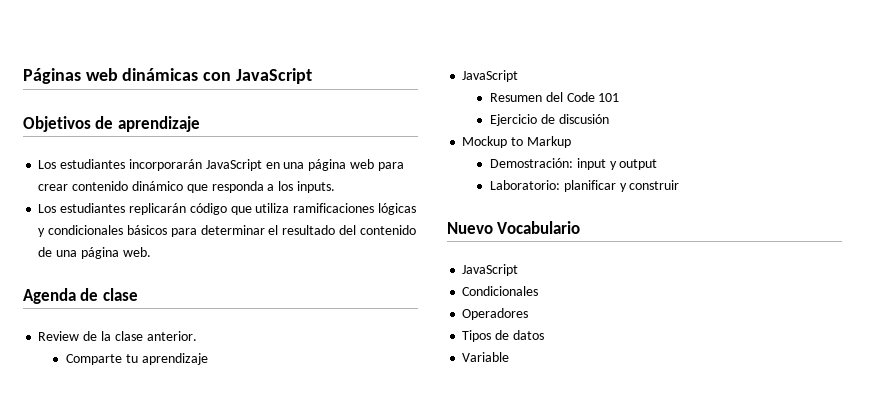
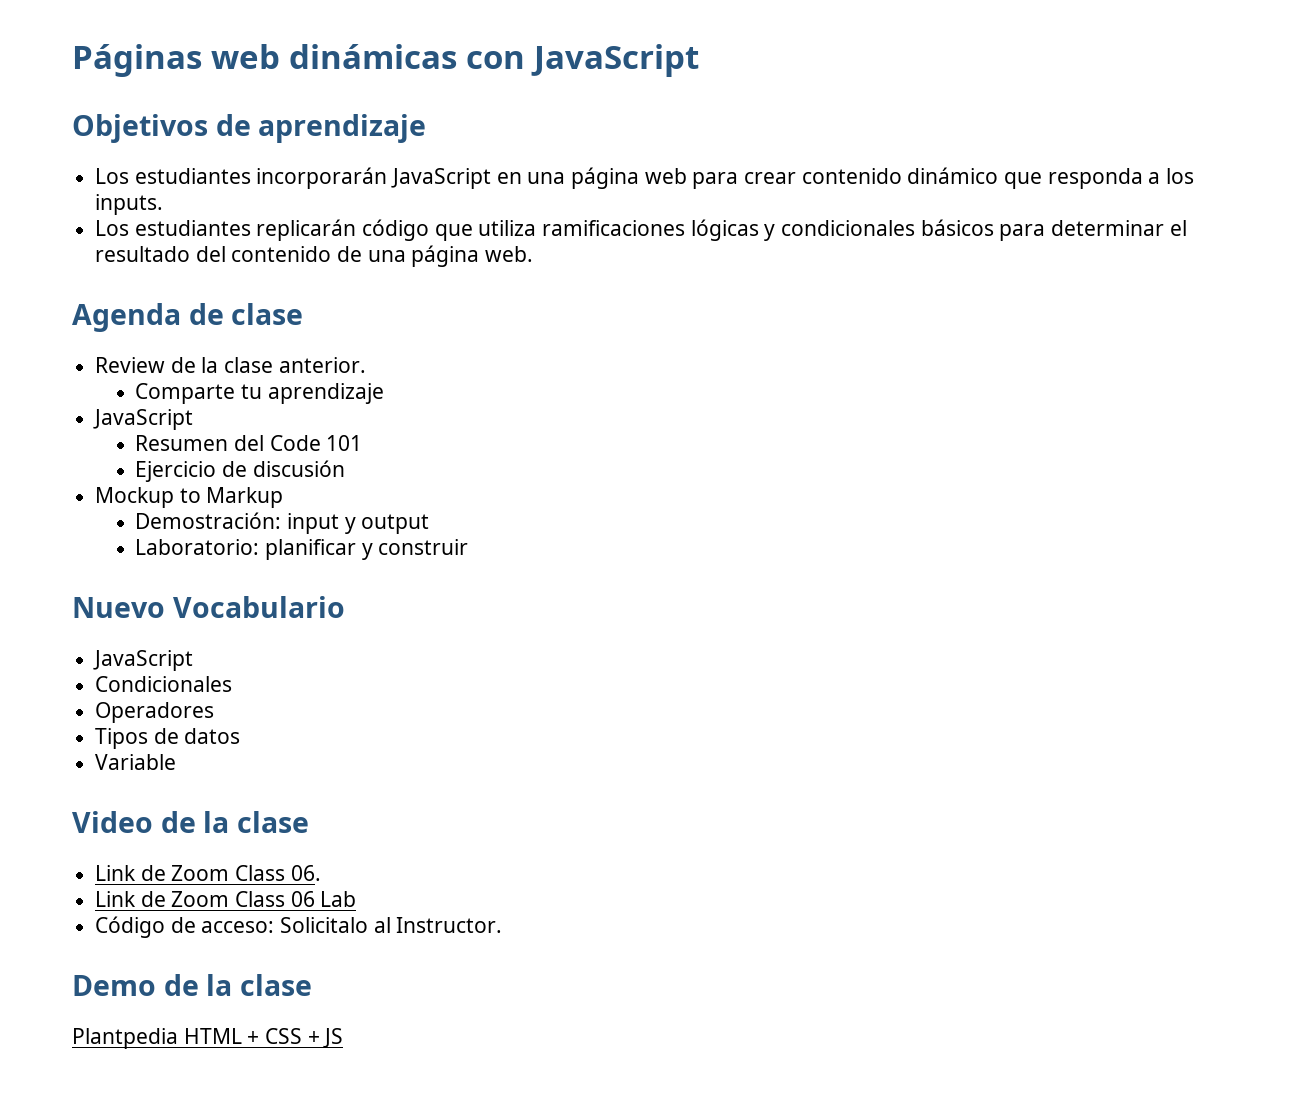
+ Video de la clase
+ Link de Zoom Class 06.
+ Link de Zoom Class 06 Lab
+ Código de acceso: Solicitalo al Instructor.
+ Demo de la clase
+ Plantpedia HTML + CSS + JS

